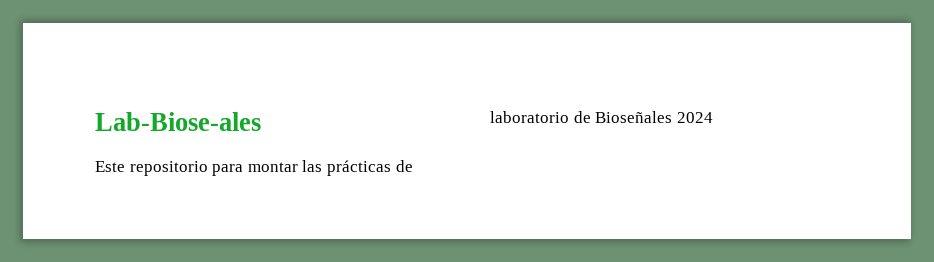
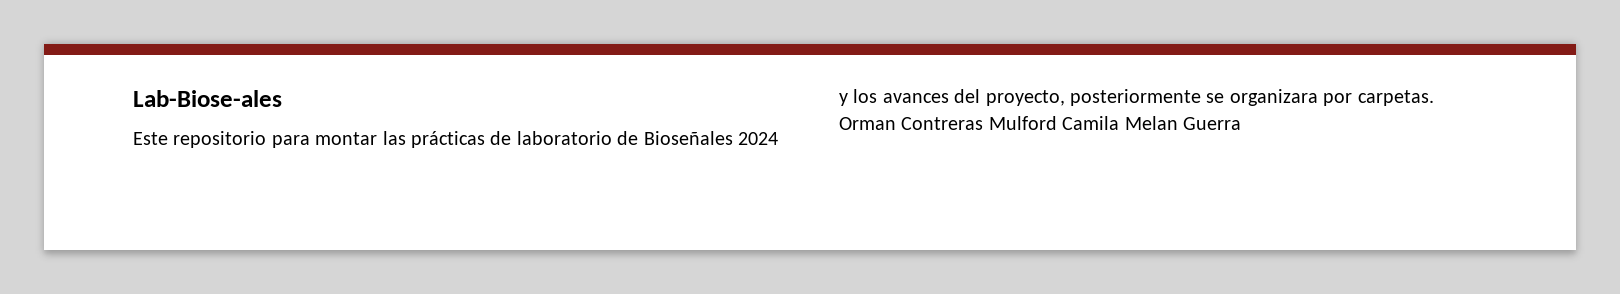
- Este repositorio para montar las prácticas de laboratorio de Bioseñales 2024
+ Este repositorio para montar las prácticas de laboratorio de Bioseñales 2024 y los avances del proyecto, posteriormente se organizara por carpetas. Orman Contreras Mulford Camila Melan Guerra

